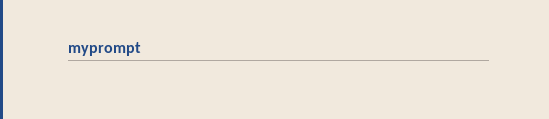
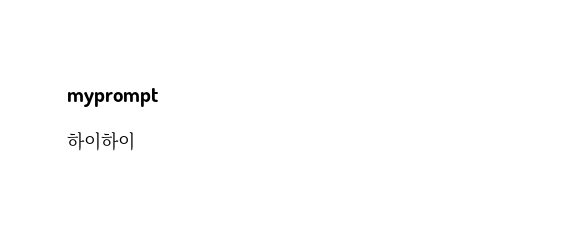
+ 하이하이

